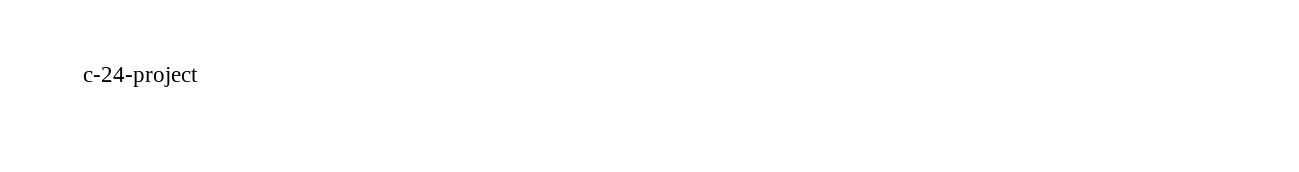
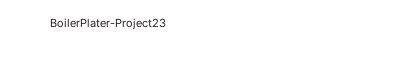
- c-24-project
+ BoilerPlater-Project23

